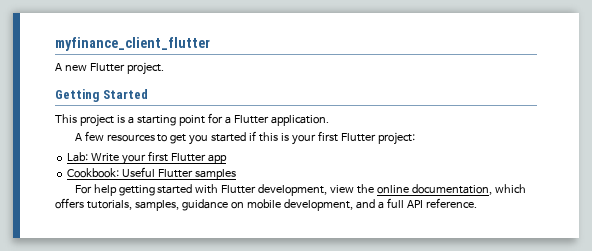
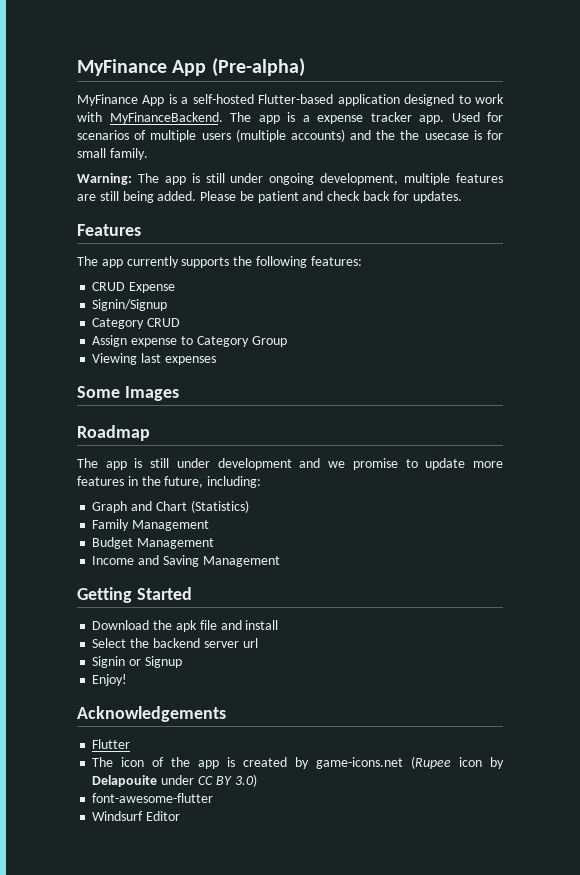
- myfinance_client_flutter
- A new Flutter project.
+ MyFinance App (Pre-alpha)
+ MyFinance App is a self-hosted Flutter-based application designed to work with MyFinanceBackend. The app is a expense tracker app. Used for scenarios of multiple users (multiple accounts) and the the usecase is for small family.
+ Warning: The app is still under ongoing development, multiple features are still being added. Please be patient and check back for updates.
+ Features
+ The app currently supports the following features:
+ CRUD Expense
+ Signin/Signup
+ Category CRUD
+ Assign expense to Category Group
+ Viewing last expenses
+ Some Images
+ Roadmap
+ The app is still under development and we promise to update more features in the future, including:
+ Graph and Chart (Statistics)
+ Family Management
+ Budget Management
+ Income and Saving Management
  Getting Started
- This project is a starting point for a Flutter application.
- A few resources to get you started if this is your first Flutter project:
- Lab: Write your first Flutter app
- Cookbook: Useful Flutter samples
- For help getting started with Flutter development, view the online documentation, which offers tutorials, samples, guidance on mobile development, and a full API reference.
+ Download the apk file and install
+ Select the backend server url
+ Signin or Signup
+ Enjoy!
+ Acknowledgements
+ Flutter
+ The icon of the app is created by game-icons.net (Rupee icon by Delapouite under CC BY 3.0)
+ font-awesome-flutter
+ Windsurf Editor

